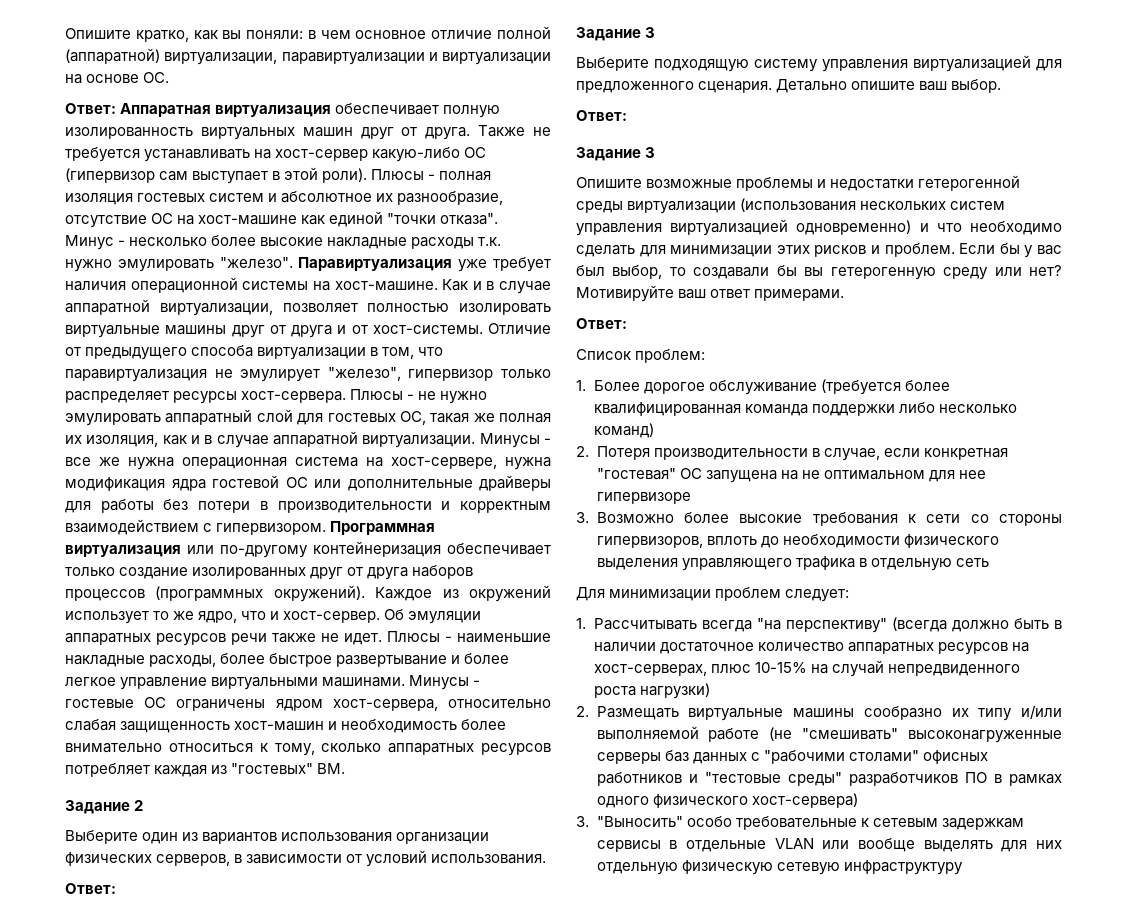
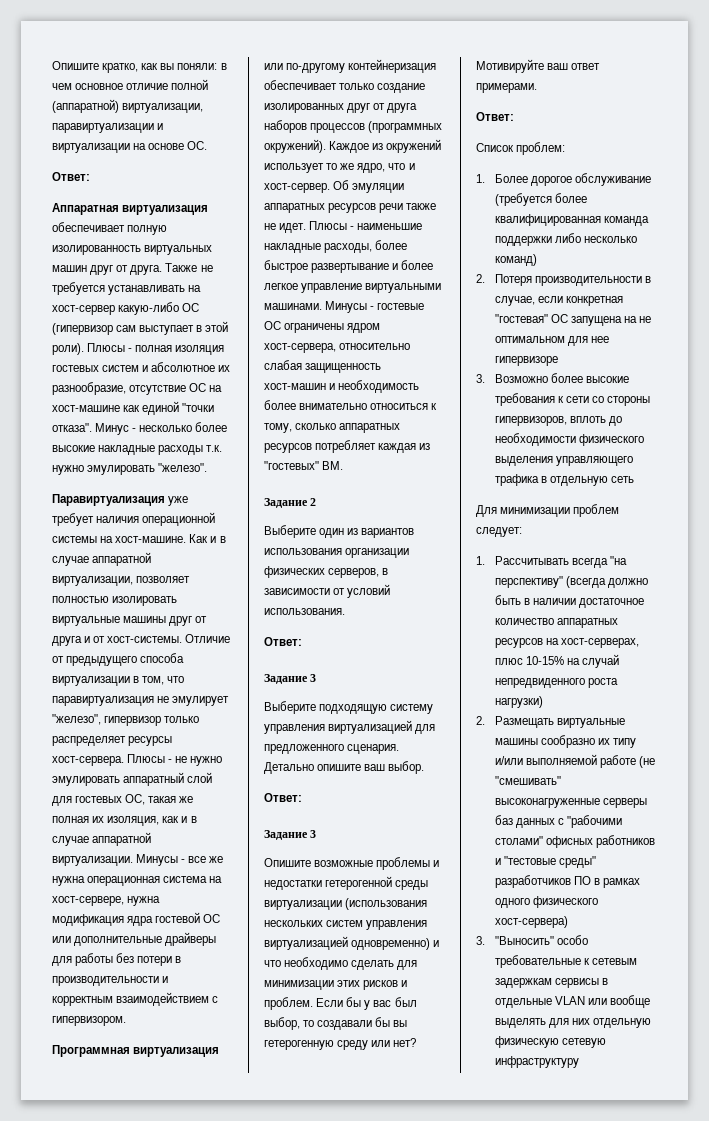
  Опишите кратко, как вы поняли: в чем основное отличие полной (аппаратной) виртуализации, паравиртуализации и виртуализации на основе ОС.
- Ответ: Аппаратная виртуализация обеспечивает полную изолированность виртуальных машин друг от друга.
+ Ответ:
+ Аппаратная виртуализация обеспечивает полную изолированность виртуальных машин друг от друга.
- Минус - несколько более высокие накладные расходы т.к. нужно эмулировать "железо". Паравиртуализация уже требует наличия операционной системы на хост-машине.
+ Минус - несколько более высокие накладные расходы т.к. нужно эмулировать "железо".
+ Паравиртуализация уже требует наличия операционной системы на хост-машине.
- Минусы - все же нужна операционная система на хост-сервере, нужна модификация ядра гостевой ОС или дополнительные драйверы для работы без потери в производительности и корректным взаимодействием с гипервизором. Программная виртуализация или по-другому контейнеризация обеспечивает только создание изолированных друг от друга наборов процессов (программных окружений).
+ Минусы - все же нужна операционная система на хост-сервере, нужна модификация ядра гостевой ОС или дополнительные драйверы для работы без потери в производительности и корректным взаимодействием с гипервизором.
+ Программная виртуализация или по-другому контейнеризация обеспечивает только создание изолированных друг от друга наборов процессов (программных окружений).

